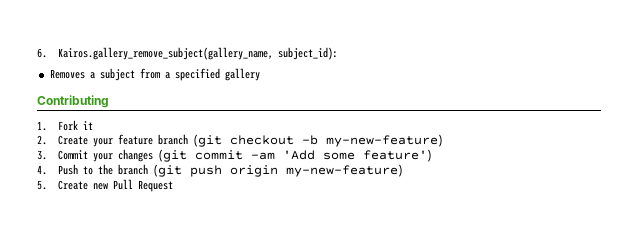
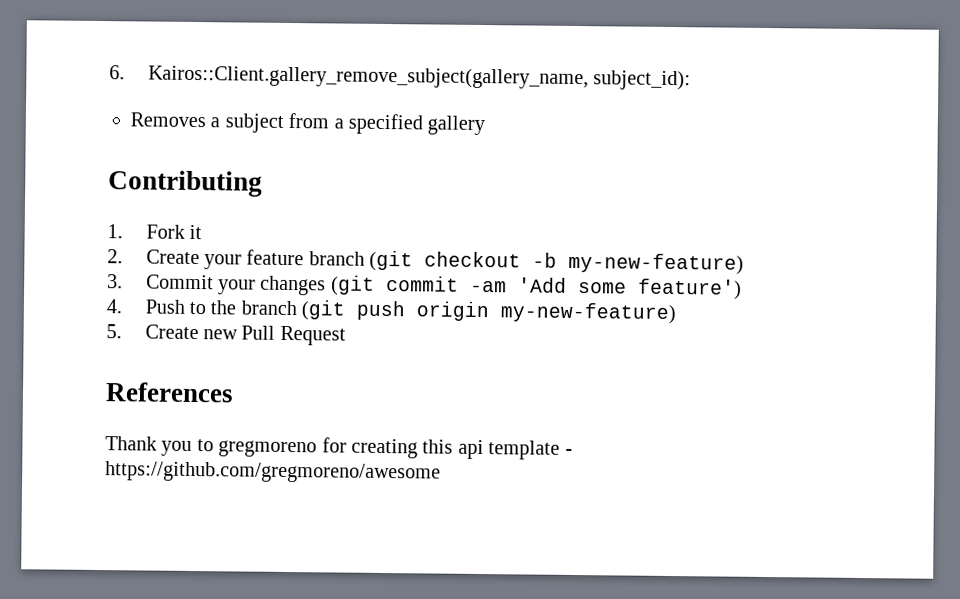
- 6. Kairos.gallery_remove_subject(gallery_name, subject_id):
+ 6. Kairos::Client.gallery_remove_subject(gallery_name, subject_id):
+ References
+ Thank you to gregmoreno for creating this api template - https://github.com/gregmoreno/awesome

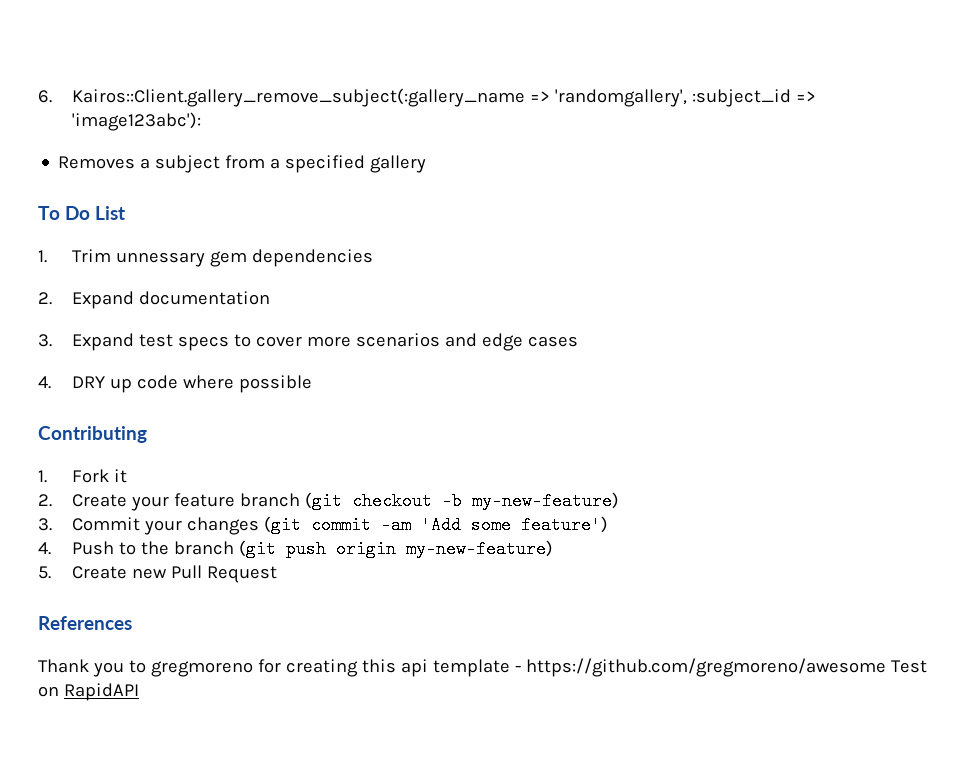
- 6. Kairos::Client.gallery_remove_subject(gallery_name, subject_id):
+ 6. Kairos::Client.gallery_remove_subject(:gallery_name => 'randomgallery', :subject_id => 'image123abc'):
+ To Do List
+ 1. Trim unnessary gem dependencies
+ 2. Expand documentation
+ 3. Expand test specs to cover more scenarios and edge cases
+ 4. DRY up code where possible
- Thank you to gregmoreno for creating this api template - https://github.com/gregmoreno/awesome
+ Thank you to gregmoreno for creating this api template - https://github.com/gregmoreno/awesome Test on RapidAPI

